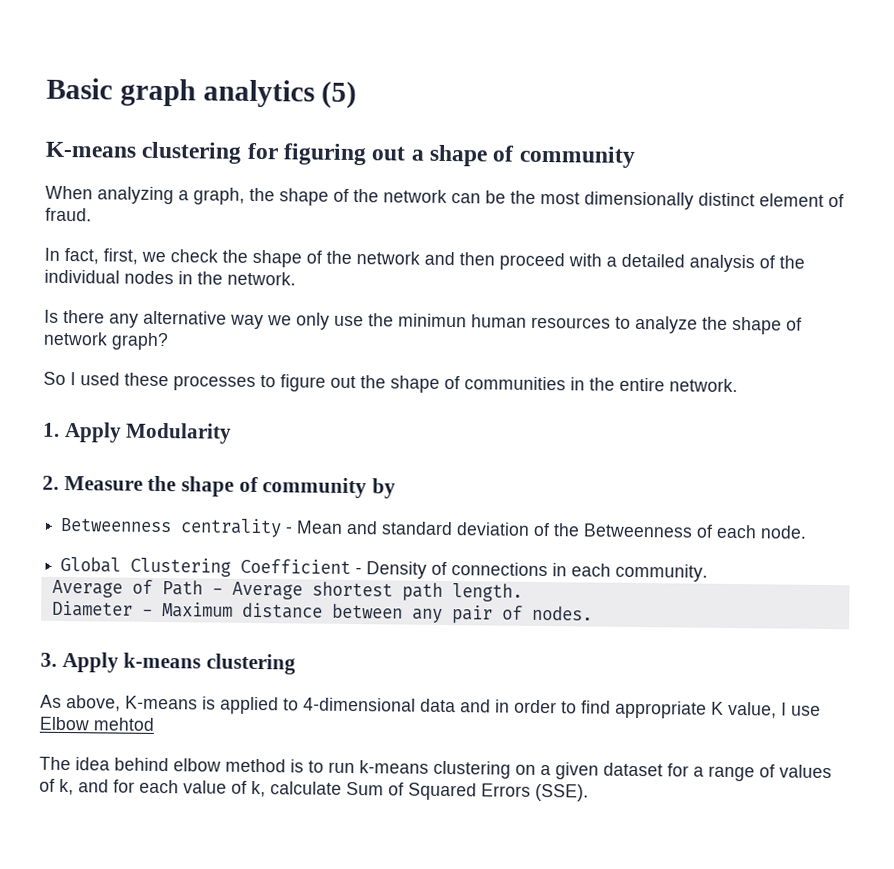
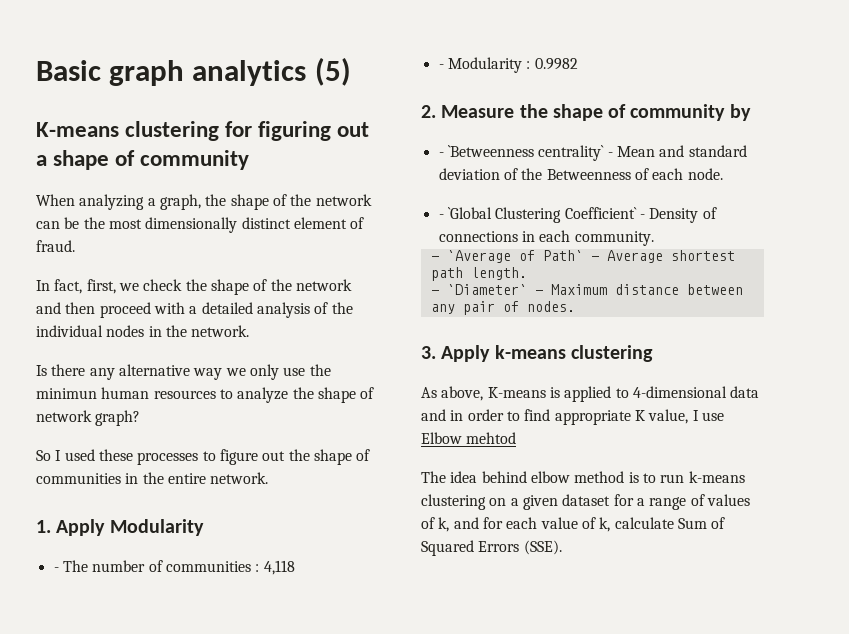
+ - The number of communities : 4,118
+ - Modularity : 0.9982
- Betweenness centrality - Mean and standard deviation of the Betweenness of each node.
+ - `Betweenness centrality` - Mean and standard deviation of the Betweenness of each node.
- Global Clustering Coefficient - Density of connections in each community.
+ - `Global Clustering Coefficient` - Density of connections in each community.
- Average of Path - Average shortest path length.
+ - `Average of Path` - Average shortest path length.
- Diameter - Maximum distance between any pair of nodes.
+ - `Diameter` - Maximum distance between any pair of nodes.

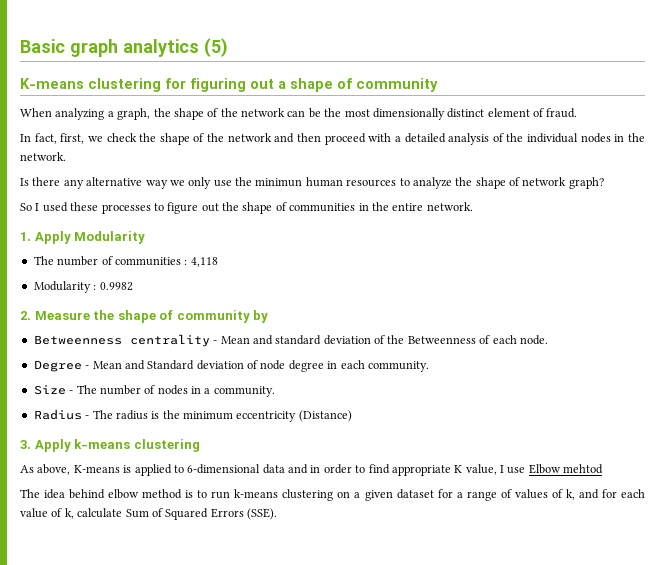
- - The number of communities : 4,118
+ The number of communities : 4,118
- - Modularity : 0.9982
+ Modularity : 0.9982
- - `Betweenness centrality` - Mean and standard deviation of the Betweenness of each node.
+ Betweenness centrality - Mean and standard deviation of the Betweenness of each node.
- - `Global Clustering Coefficient` - Density of connections in each community.
- - `Average of Path` - Average shortest path length.
- - `Diameter` - Maximum distance between any pair of nodes.
+ Degree - Mean and Standard deviation of node degree in each community.
+ Size - The number of nodes in a community.
+ Radius - The radius is the minimum eccentricity (Distance)
- As above, K-means is applied to 4-dimensional data and in order to find appropriate K value, I use Elbow mehtod
+ As above, K-means is applied to 6-dimensional data and in order to find appropriate K value, I use Elbow mehtod

